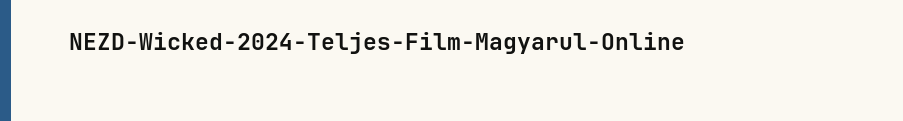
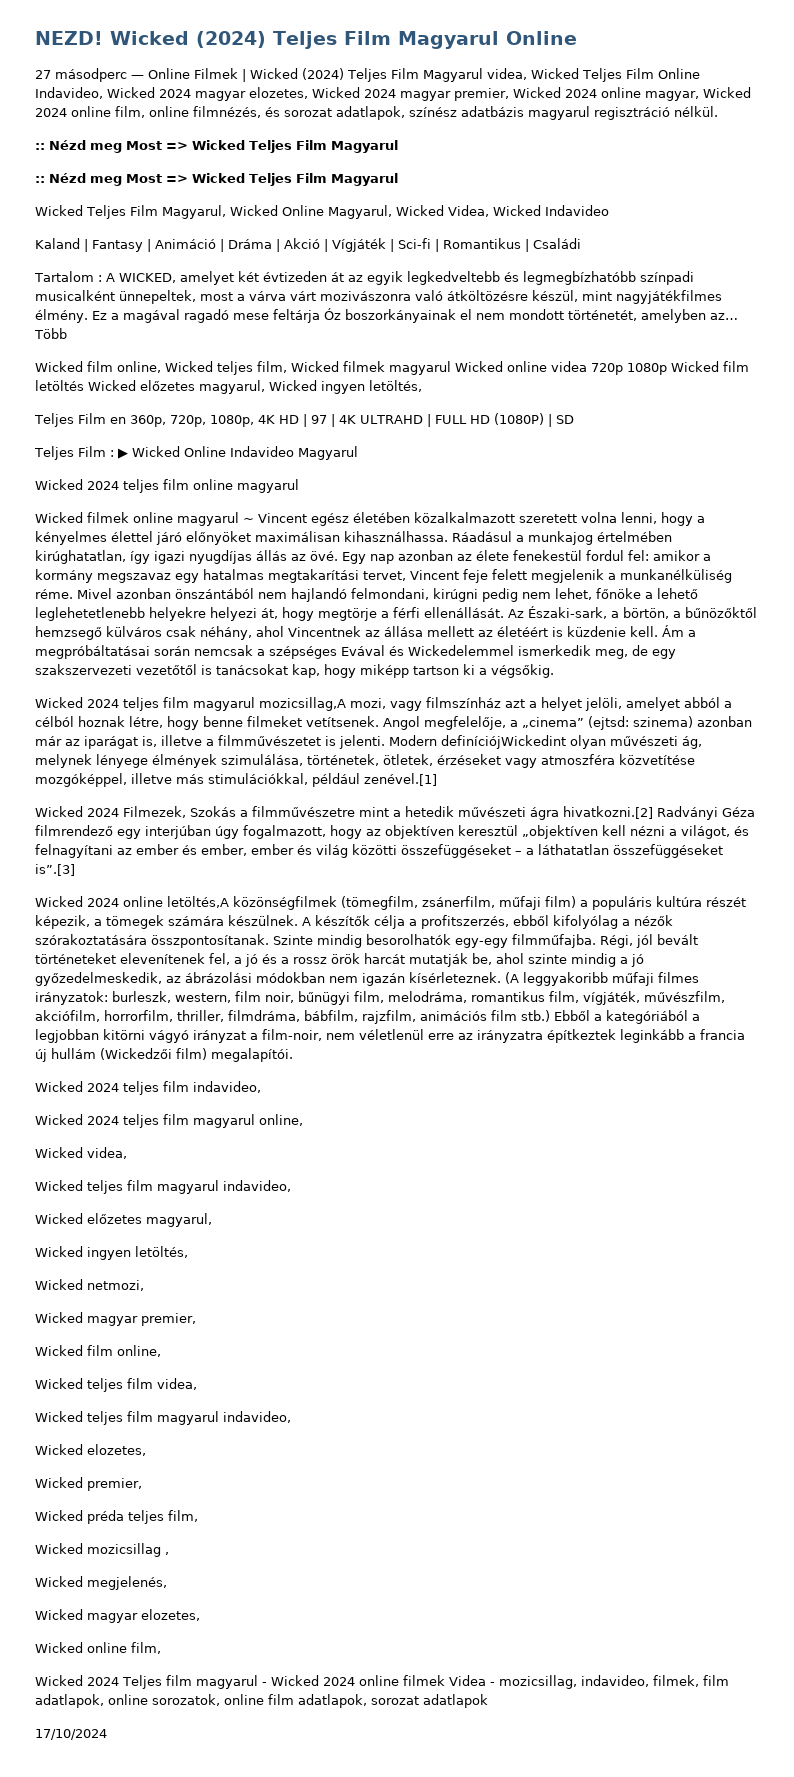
- NEZD-Wicked-2024-Teljes-Film-Magyarul-Online
+ NEZD! Wicked (2024) Teljes Film Magyarul Online
+ 27 másodperc — Online Filmek | Wicked (2024) Teljes Film Magyarul videa, Wicked Teljes Film Online Indavideo, Wicked 2024 magyar elozetes, Wicked 2024 magyar premier, Wicked 2024 online magyar, Wicked 2024 online film, online filmnézés, és sorozat adatlapok, színész adatbázis magyarul regisztráció nélkül.
+ :: Nézd meg Most => Wicked Teljes Film Magyarul
+ :: Nézd meg Most => Wicked Teljes Film Magyarul
+ Wicked Teljes Film Magyarul, Wicked Online Magyarul, Wicked Videa, Wicked Indavideo
+ Kaland | Fantasy | Animáció | Dráma | Akció | Vígjáték | Sci-fi | Romantikus | Családi
+ Tartalom : A WICKED, amelyet két évtizeden át az egyik legkedveltebb és legmegbízhatóbb színpadi musicalként ünnepeltek, most a várva várt mozivászonra való átköltözésre készül, mint nagyjátékfilmes élmény. Ez a magával ragadó mese feltárja Óz boszorkányainak el nem mondott történetét, amelyben az… Több
+ Wicked film online, Wicked teljes film, Wicked filmek magyarul Wicked online videa 720p 1080p Wicked film letöltés Wicked előzetes magyarul, Wicked ingyen letöltés,
+ Teljes Film en 360p, 720p, 1080p, 4K HD | 97 | 4K ULTRAHD | FULL HD (1080P) | SD
+ Teljes Film : ▶ Wicked Online Indavideo Magyarul
+ Wicked 2024 teljes film online magyarul
+ Wicked filmek online magyarul ~ Vincent egész életében közalkalmazott szeretett volna lenni, hogy a kényelmes élettel járó előnyöket maximálisan kihasználhassa. Ráadásul a munkajog értelmében kirúghatatlan, így igazi nyugdíjas állás az övé. Egy nap azonban az élete fenekestül fordul fel: amikor a kormány megszavaz egy hatalmas megtakarítási tervet, Vincent feje felett megjelenik a munkanélküliség réme. Mivel azonban önszántából nem hajlandó felmondani, kirúgni pedig nem lehet, főnöke a lehető leglehetetlenebb helyekre helyezi át, hogy megtörje a férfi ellenállását. Az Északi-sark, a börtön, a bűnözőktől hemzsegő külváros csak néhány, ahol Vincentnek az állása mellett az életéért is küzdenie kell. Ám a megpróbáltatásai során nemcsak a szépséges Evával és Wickedelemmel ismerkedik meg, de egy szakszervezeti vezetőtől is tanácsokat kap, hogy miképp tartson ki a végsőkig.
+ Wicked 2024 teljes film magyarul mozicsillag,A mozi, vagy filmszínház azt a helyet jelöli, amelyet abból a célból hoznak létre, hogy benne filmeket vetítsenek. Angol megfelelője, a „cinema” (ejtsd: szinema) azonban már az iparágat is, illetve a filmművészetet is jelenti. Modern definíciójWickedint olyan művészeti ág, melynek lényege élmények szimulálása, történetek, ötletek, érzéseket vagy atmoszféra közvetítése mozgóképpel, illetve más stimulációkkal, például zenével.[1]
+ Wicked 2024 Filmezek, Szokás a filmművészetre mint a hetedik művészeti ágra hivatkozni.[2] Radványi Géza filmrendező egy interjúban úgy fogalmazott, hogy az objektíven keresztül „objektíven kell nézni a világot, és felnagyítani az ember és ember, ember és világ közötti összefüggéseket – a láthatatlan összefüggéseket is”.[3]
+ Wicked 2024 online letöltés,A közönségfilmek (tömegfilm, zsánerfilm, műfaji film) a populáris kultúra részét képezik, a tömegek számára készülnek. A készítők célja a profitszerzés, ebből kifolyólag a nézők szórakoztatására összpontosítanak. Szinte mindig besorolhatók egy-egy filmműfajba. Régi, jól bevált történeteket elevenítenek fel, a jó és a rossz örök harcát mutatják be, ahol szinte mindig a jó győzedelmeskedik, az ábrázolási módokban nem igazán kísérleteznek. (A leggyakoribb műfaji filmes irányzatok: burleszk, western, film noir, bűnügyi film, melodráma, romantikus film, vígjáték, művészfilm, akciófilm, horrorfilm, thriller, filmdráma, bábfilm, rajzfilm, animációs film stb.) Ebből a kategóriából a legjobban kitörni vágyó irányzat a film-noir, nem véletlenül erre az irányzatra építkeztek leginkább a francia új hullám (Wickedzői film) megalapítói.
+ Wicked 2024 teljes film indavideo,
+ Wicked 2024 teljes film magyarul online,
+ Wicked videa,
+ Wicked teljes film magyarul indavideo,
+ Wicked előzetes magyarul,
+ Wicked ingyen letöltés,
+ Wicked netmozi,
+ Wicked magyar premier,
+ Wicked film online,
+ Wicked teljes film videa,
+ Wicked teljes film magyarul indavideo,
+ Wicked elozetes,
+ Wicked premier,
+ Wicked préda teljes film,
+ Wicked mozicsillag ,
+ Wicked megjelenés,
+ Wicked magyar elozetes,
+ Wicked online film,
+ Wicked 2024 Teljes film magyarul - Wicked 2024 online filmek Videa - mozicsillag, indavideo, filmek, film adatlapok, online sorozatok, online film adatlapok, sorozat adatlapok
+ 17/10/2024

